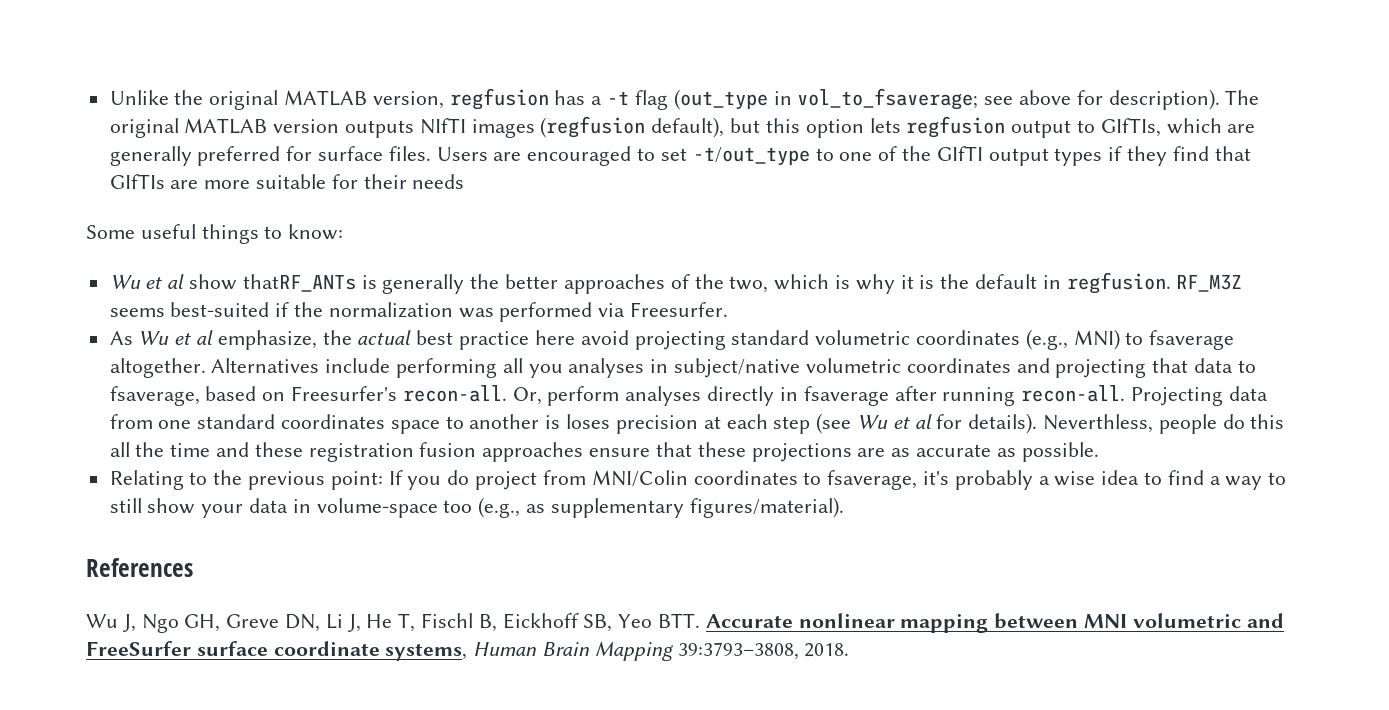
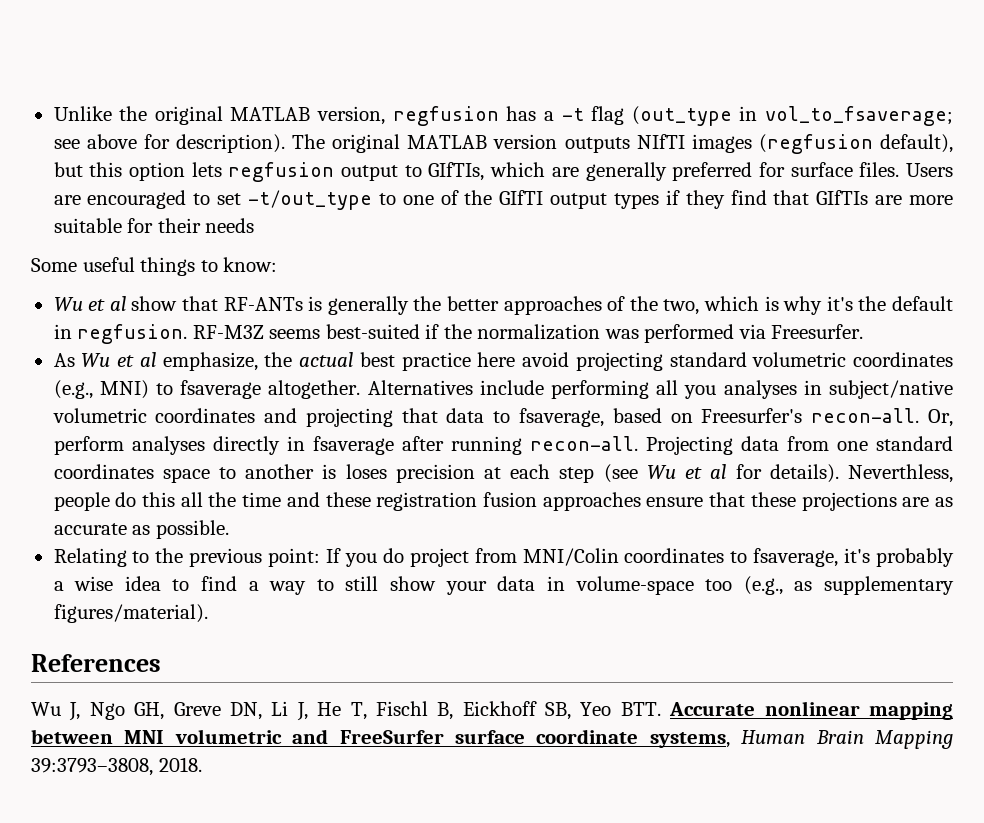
- Wu et al show thatRF_ANTs is generally the better approaches of the two, which is why it is the default in regfusion.
+ Wu et al show that RF-ANTs is generally the better approaches of the two, which is why it's the default in regfusion.
- RF_M3Z seems best-suited if the normalization was performed via Freesurfer.
+ RF-M3Z seems best-suited if the normalization was performed via Freesurfer.

